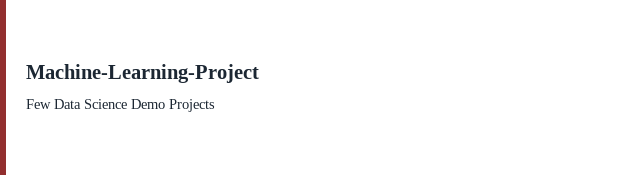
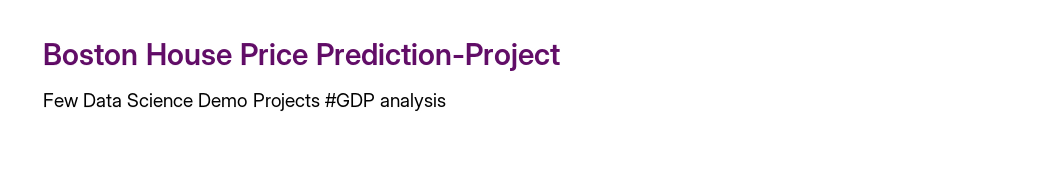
- Machine-Learning-Project
+ Boston House Price Prediction-Project
- Few Data Science Demo Projects
+ Few Data Science Demo Projects #GDP analysis

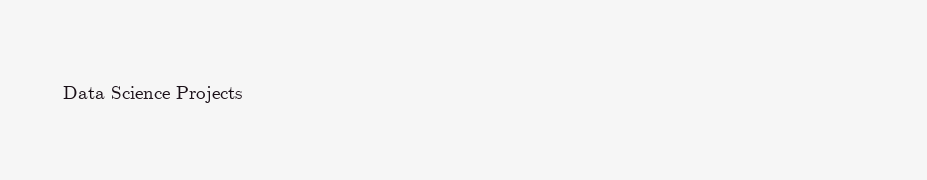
- Boston House Price Prediction-Project
- Few Data Science Demo Projects #GDP analysis
+ Data Science Projects

